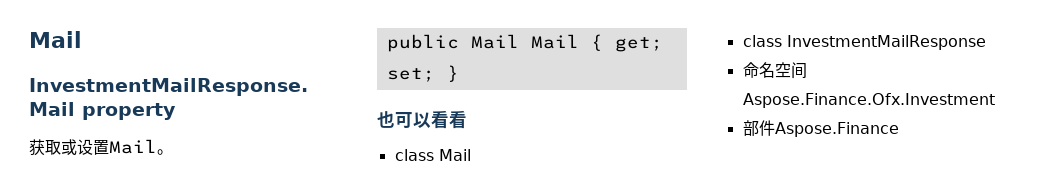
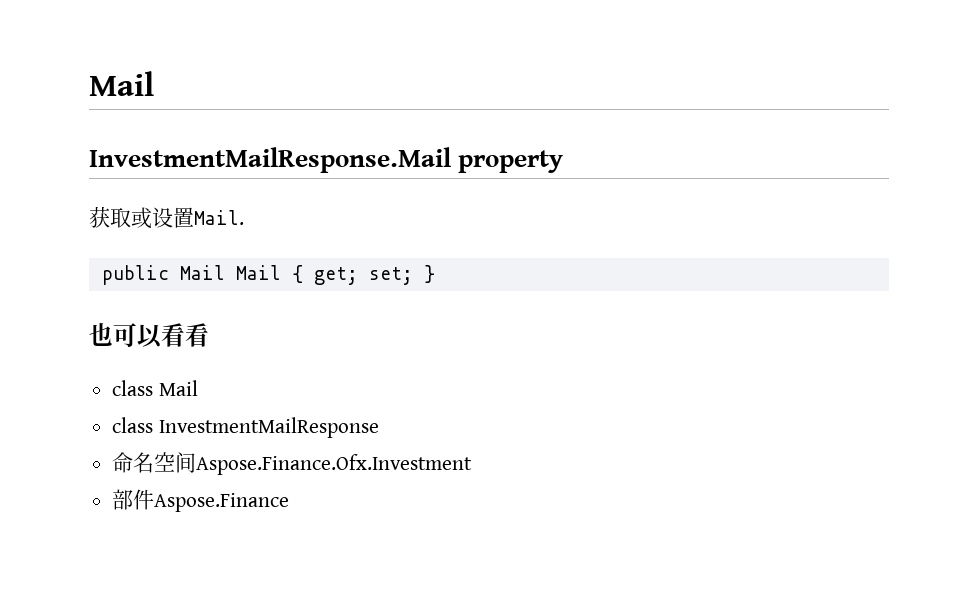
- 获取或设置Mail。
+ 获取或设置Mail.

